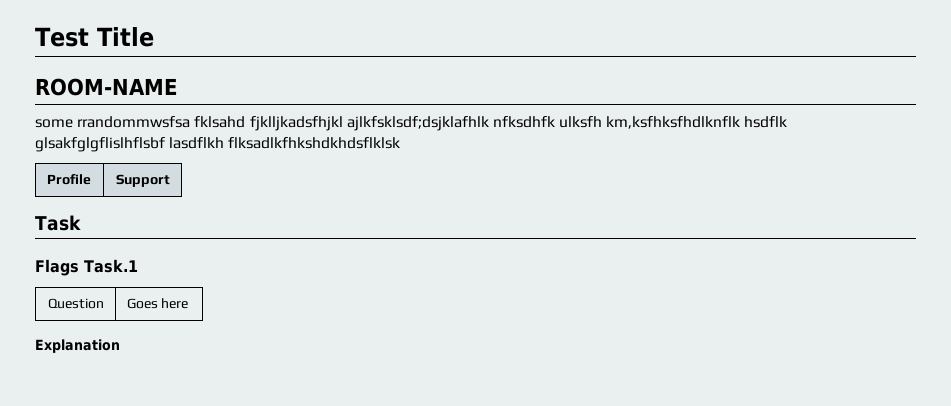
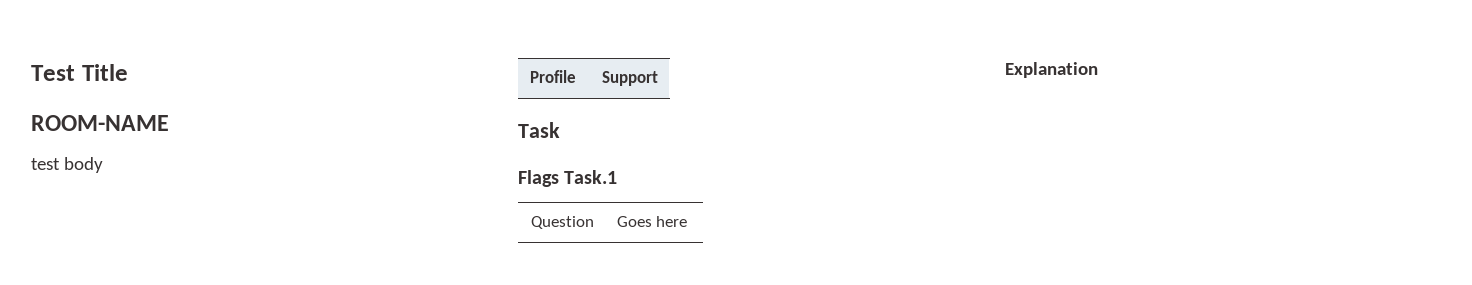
- some rrandommwsfsa fklsahd fjklljkadsfhjkl ajlkfsklsdf;dsjklafhlk nfksdhfk ulksfh km,ksfhksfhdlknflk hsdflk glsakfglgflislhflsbf lasdflkh flksadlkfhkshdkhdsflklsk
+ test body

